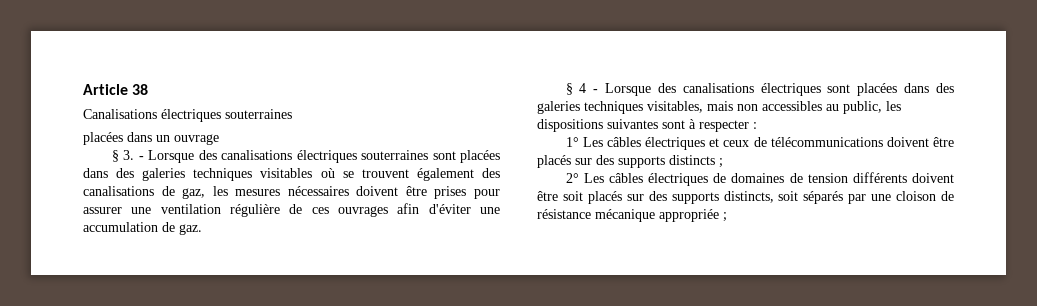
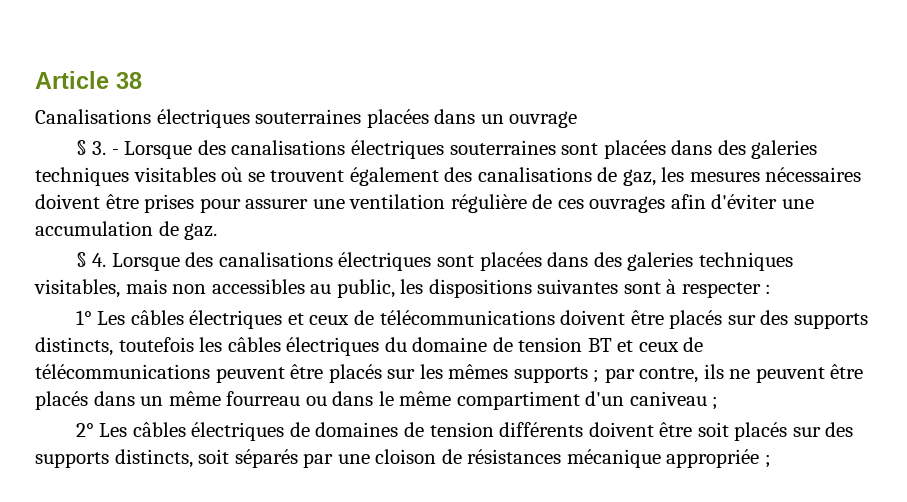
- Canalisations électriques souterraines
- placées dans un ouvrage
+ Canalisations électriques souterraines placées dans un ouvrage
- § 4 - Lorsque des canalisations électriques sont placées dans des galeries techniques visitables, mais non accessibles au public, les dispositions suivantes sont à respecter :
+ § 4. Lorsque des canalisations électriques sont placées dans des galeries techniques visitables, mais non accessibles au public, les dispositions suivantes sont à respecter :
- 1° Les câbles électriques et ceux de télécommunications doivent être placés sur des supports distincts ;
+ 1° Les câbles électriques et ceux de télécommunications doivent être placés sur des supports distincts, toutefois les câbles électriques du domaine de tension BT et ceux de télécommunications peuvent être placés sur les mêmes supports ; par contre, ils ne peuvent être placés dans un même fourreau ou dans le même compartiment d'un caniveau ;
- 2° Les câbles électriques de domaines de tension différents doivent être soit placés sur des supports distincts, soit séparés par une cloison de résistance mécanique appropriée ;
+ 2° Les câbles électriques de domaines de tension différents doivent être soit placés sur des supports distincts, soit séparés par une cloison de résistances mécanique appropriée ;

